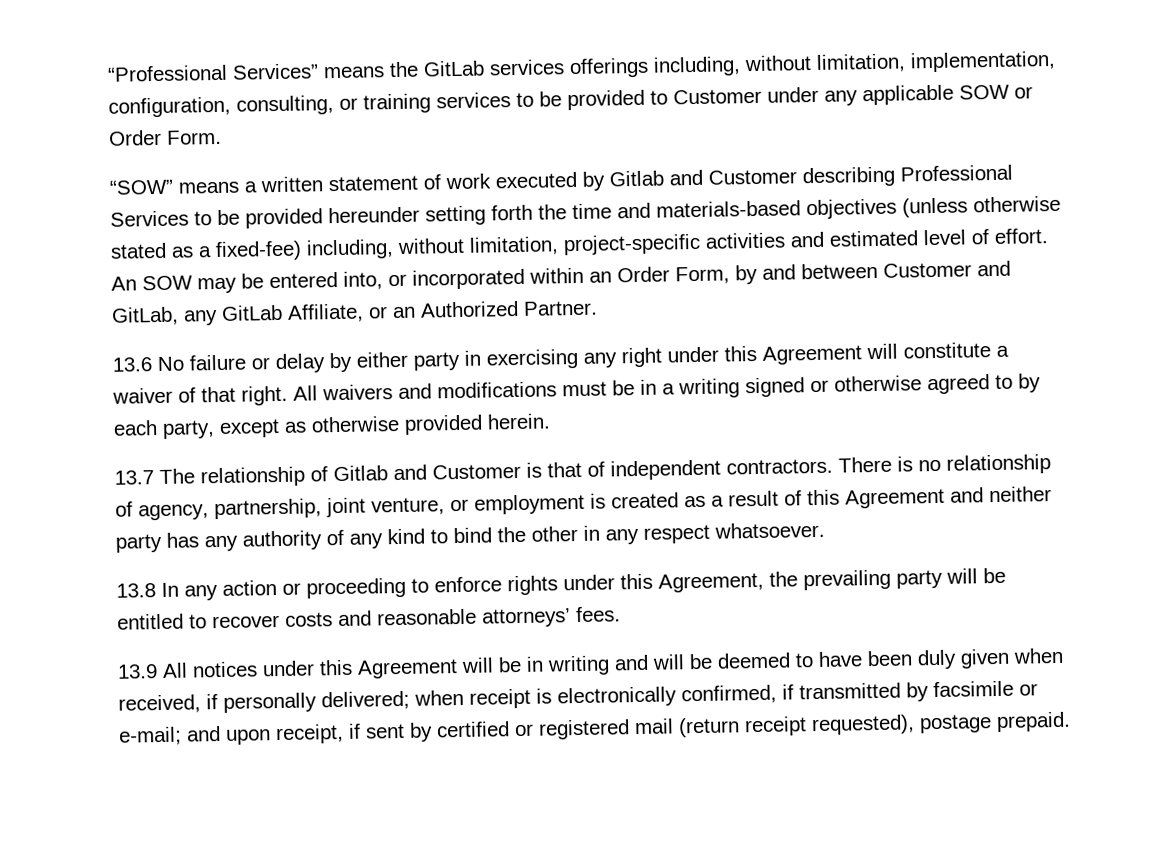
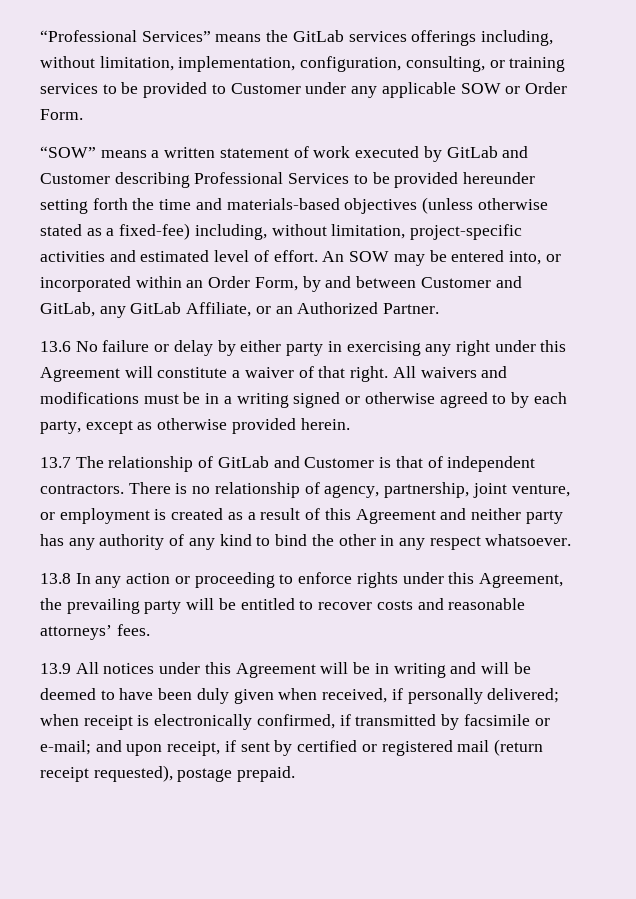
- “SOW” means a written statement of work executed by Gitlab and Customer describing Professional Services to be provided hereunder setting forth the time and materials-based objectives (unless otherwise stated as a fixed-fee) including, without limitation, project-specific activities and estimated level of effort.
+ “SOW” means a written statement of work executed by GitLab and Customer describing Professional Services to be provided hereunder setting forth the time and materials-based objectives (unless otherwise stated as a fixed-fee) including, without limitation, project-specific activities and estimated level of effort.
- 13.7 The relationship of Gitlab and Customer is that of independent contractors.
+ 13.7 The relationship of GitLab and Customer is that of independent contractors.

